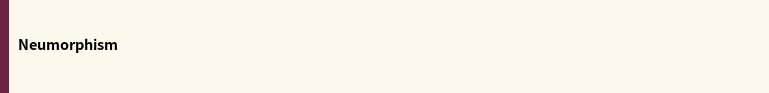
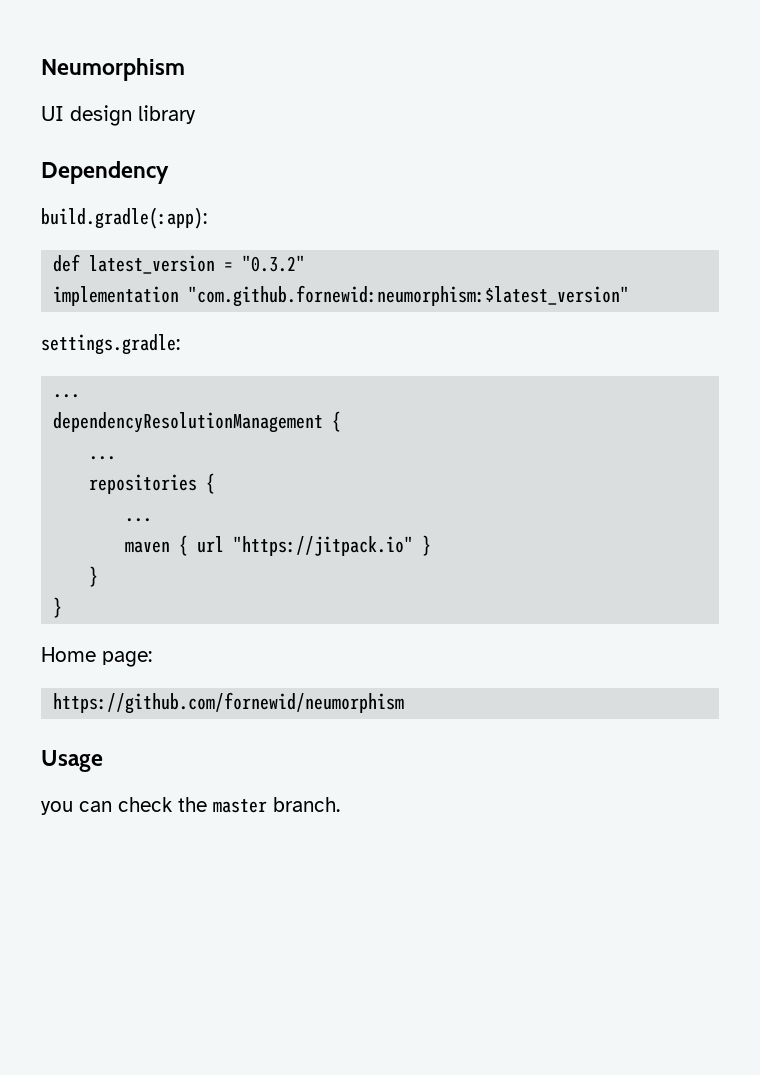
+ UI design library
+ Dependency
+ build.gradle(:app):
+ def latest_version = "0.3.2"
+ implementation "com.github.fornewid:neumorphism:$latest_version"
+ settings.gradle:
+ ...
+ dependencyResolutionManagement {
+ ...
+ repositories {
+ ...
+ maven { url "https://jitpack.io" }
+ }
+ }
+ Home page:
+ https://github.com/fornewid/neumorphism
+ Usage
+ you can check the master branch.

